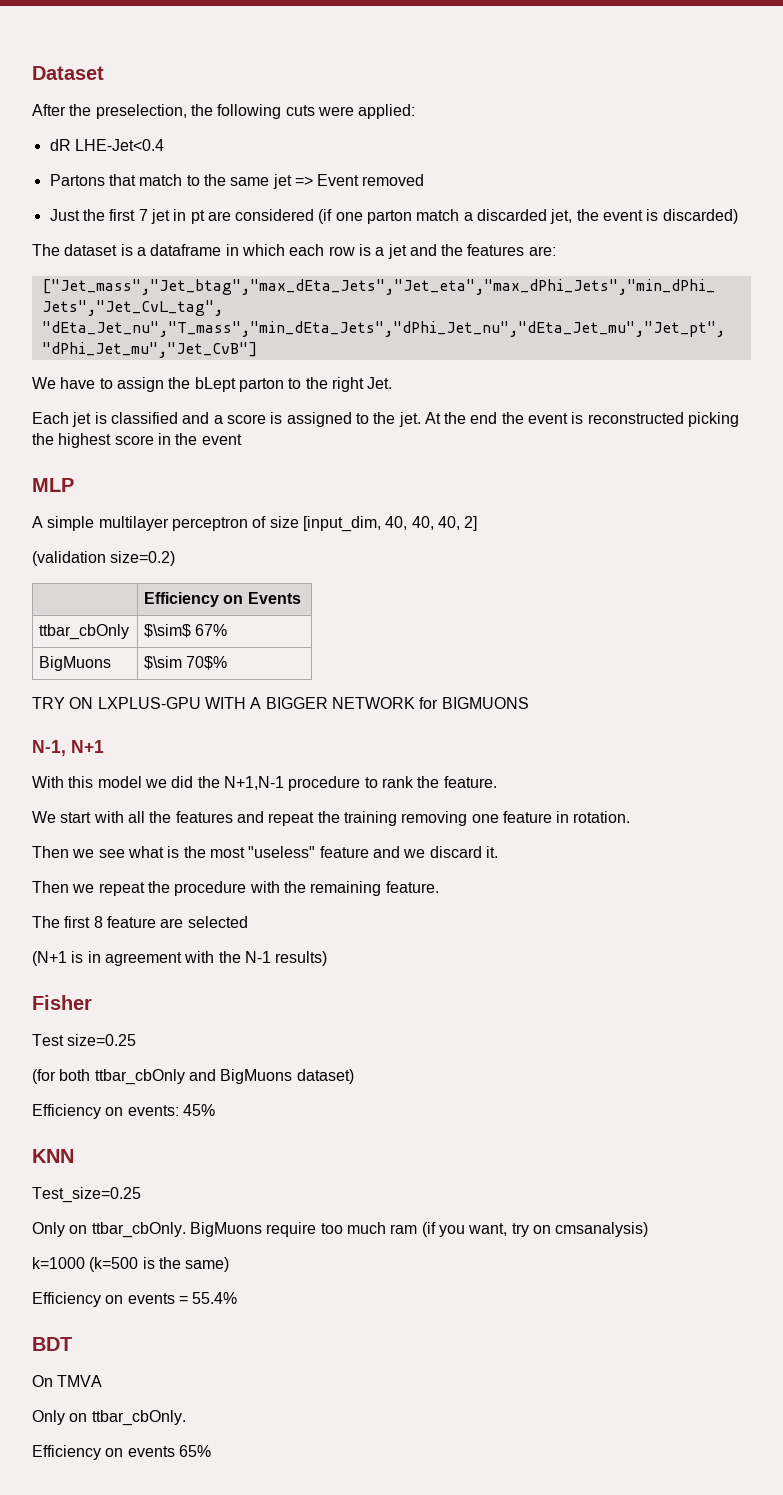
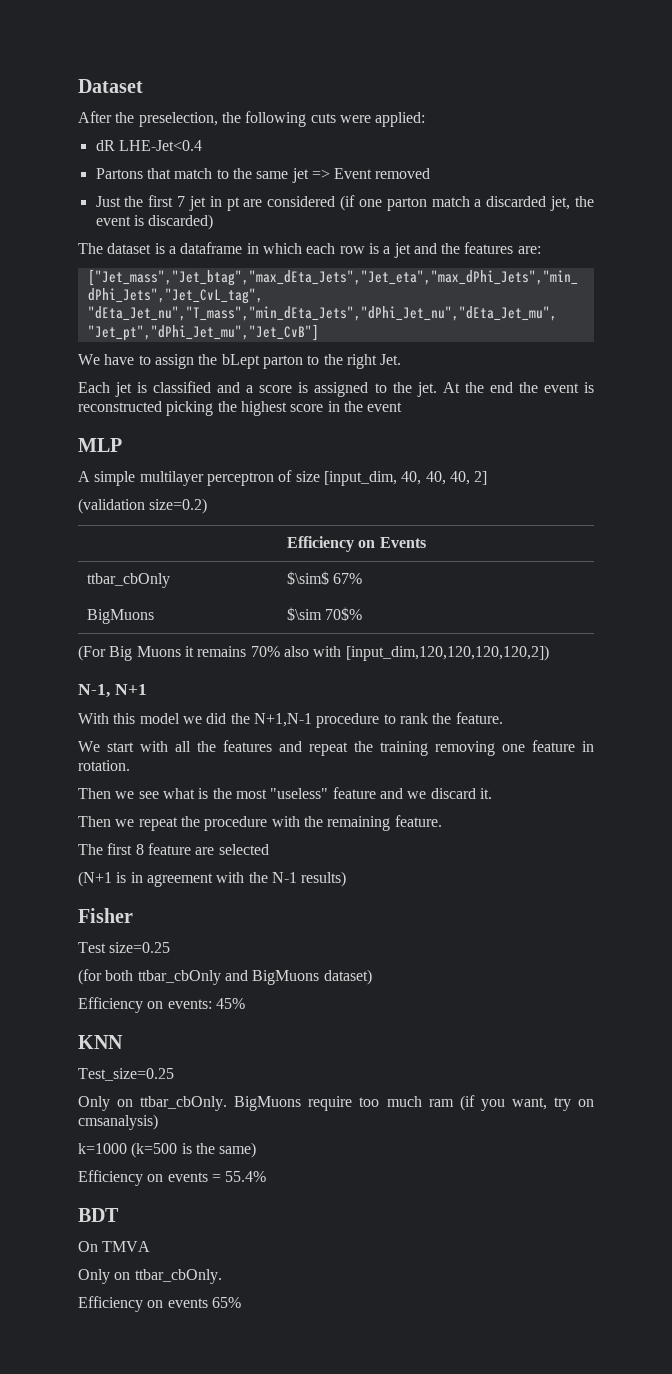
- TRY ON LXPLUS-GPU WITH A BIGGER NETWORK for BIGMUONS
+ (For Big Muons it remains 70% also with [input_dim,120,120,120,120,2])

